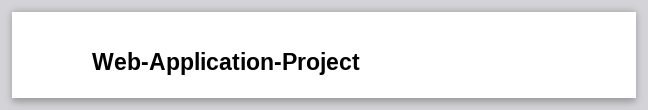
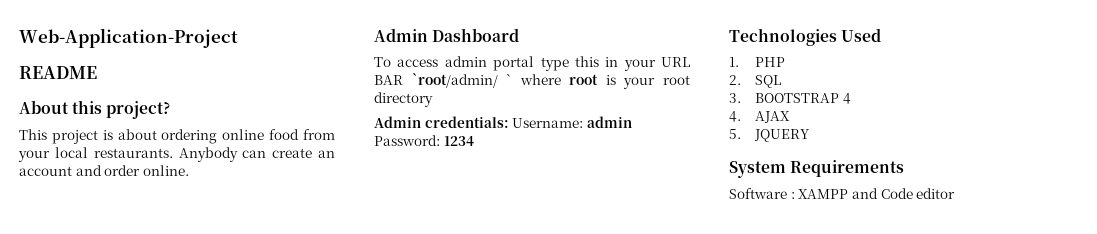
+ README
+ About this project?
+ This project is about ordering online food from your local restaurants. Anybody can create an account and order online.
+ Admin Dashboard
+ To access admin portal type this in your URL BAR `root/admin/ ` where root is your root directory
+ Admin credentials: Username: admin Password: 1234
+ Technologies Used
+ 1. PHP
+ 2. SQL
+ 3. BOOTSTRAP 4
+ 4. AJAX
+ 5. JQUERY
+ System Requirements
+ Software : XAMPP and Code editor

